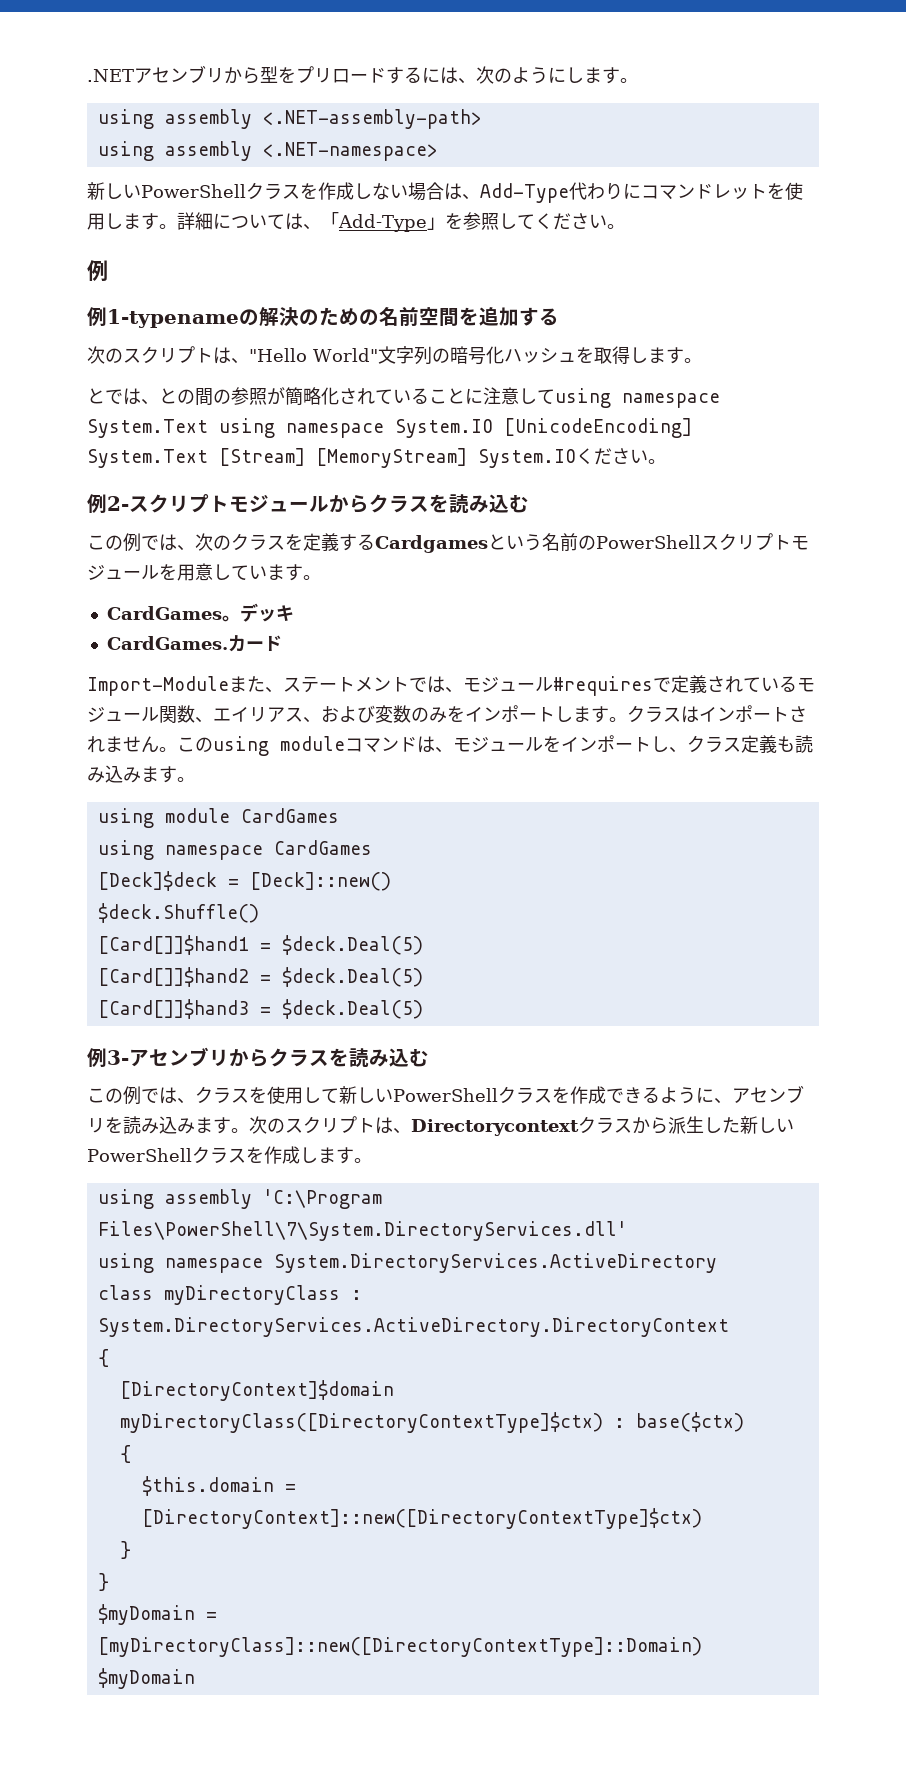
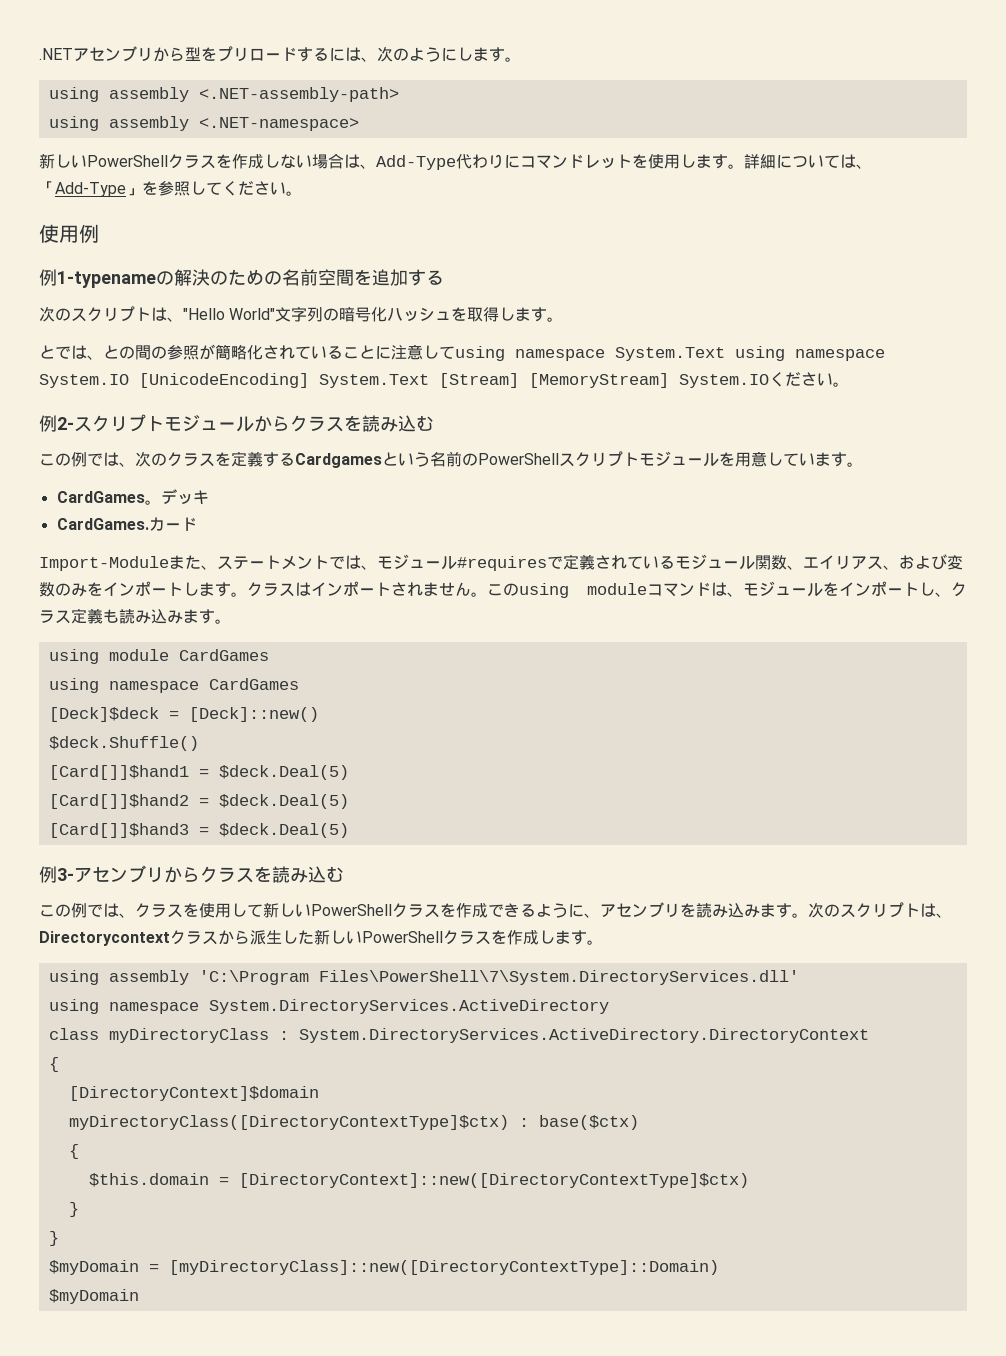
  詳細については、「Add-Type」を参照してください。
- 例
+ 使用例

